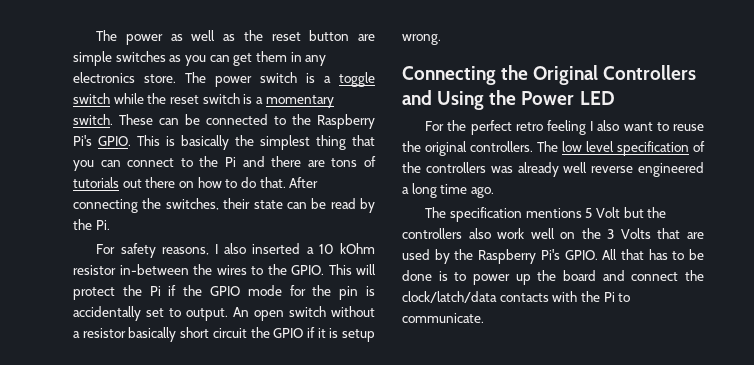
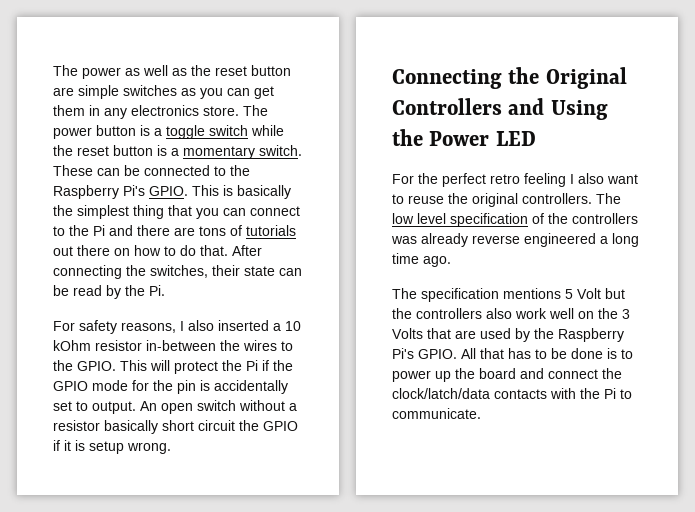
- The power switch is a toggle switch while the reset switch is a momentary switch.
+ The power button is a toggle switch while the reset button is a momentary switch.
- The low level specification of the controllers was already well reverse engineered a long time ago.
+ The low level specification of the controllers was already reverse engineered a long time ago.

